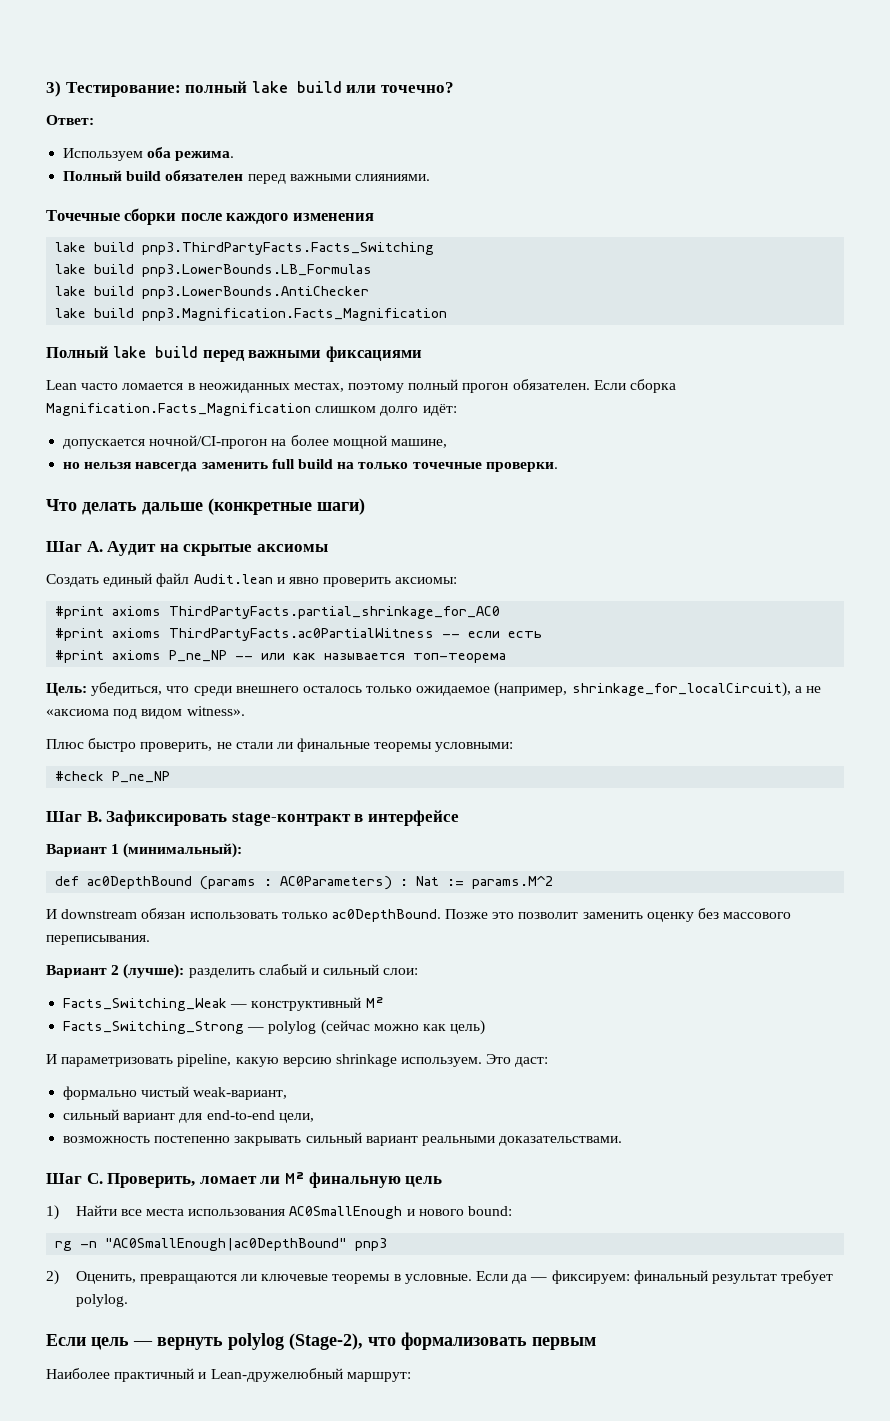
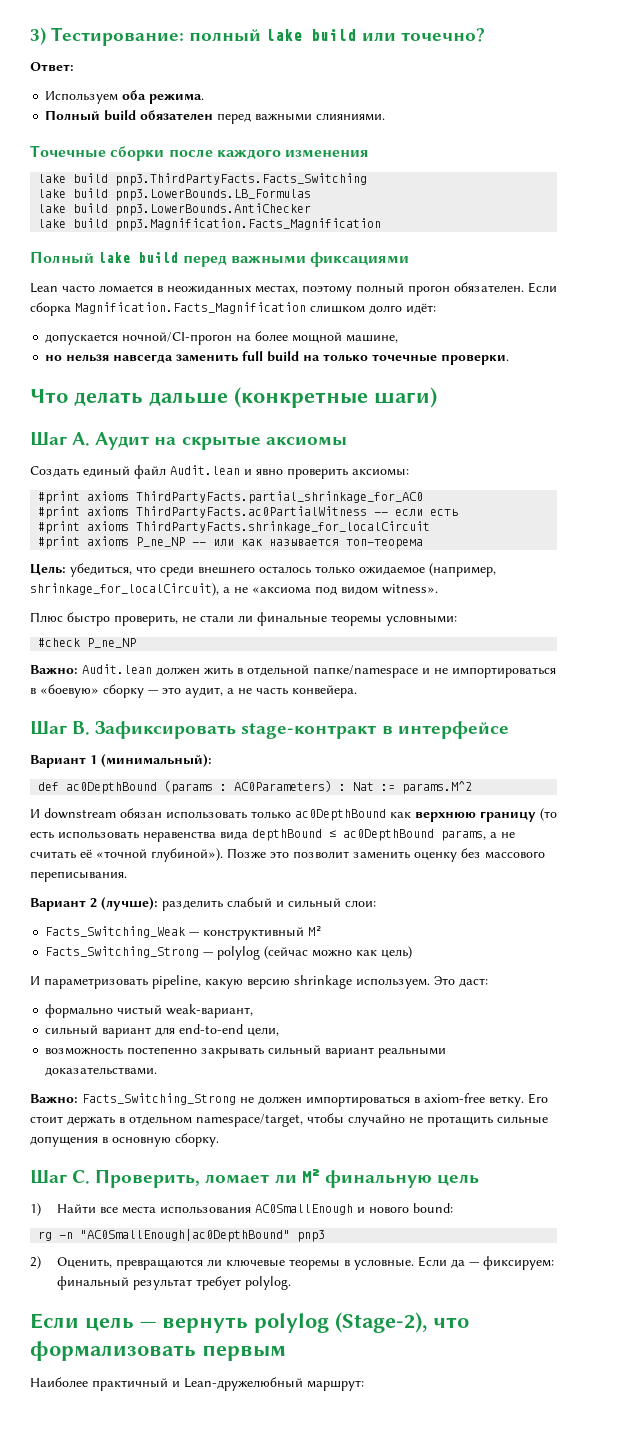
+ #print axioms ThirdPartyFacts.shrinkage_for_localCircuit
+ Важно: Audit.lean должен жить в отдельной папке/namespace и не импортироваться в «боевую» сборку — это аудит, а не часть конвейера.
- И downstream обязан использовать только ac0DepthBound.
+ И downstream обязан использовать только ac0DepthBound как верхнюю границу (то есть использовать неравенства вида depthBound ≤ ac0DepthBound params, а не считать её «точной глубиной»).
+ Важно: Facts_Switching_Strong не должен импортироваться в axiom‑free ветку. Его стоит держать в отдельном namespace/target, чтобы случайно не протащить сильные допущения в основную сборку.

